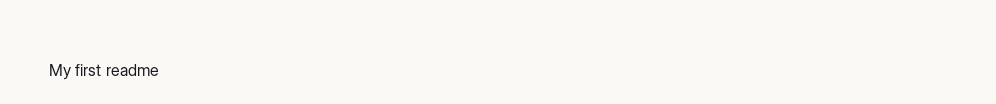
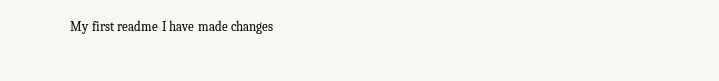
- My first readme
+ My first readme I have made changes

